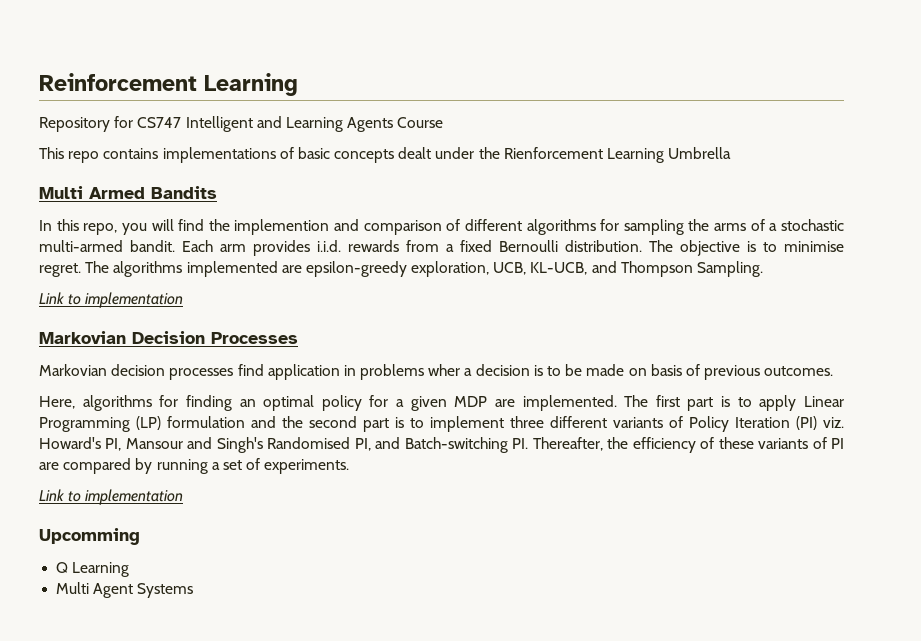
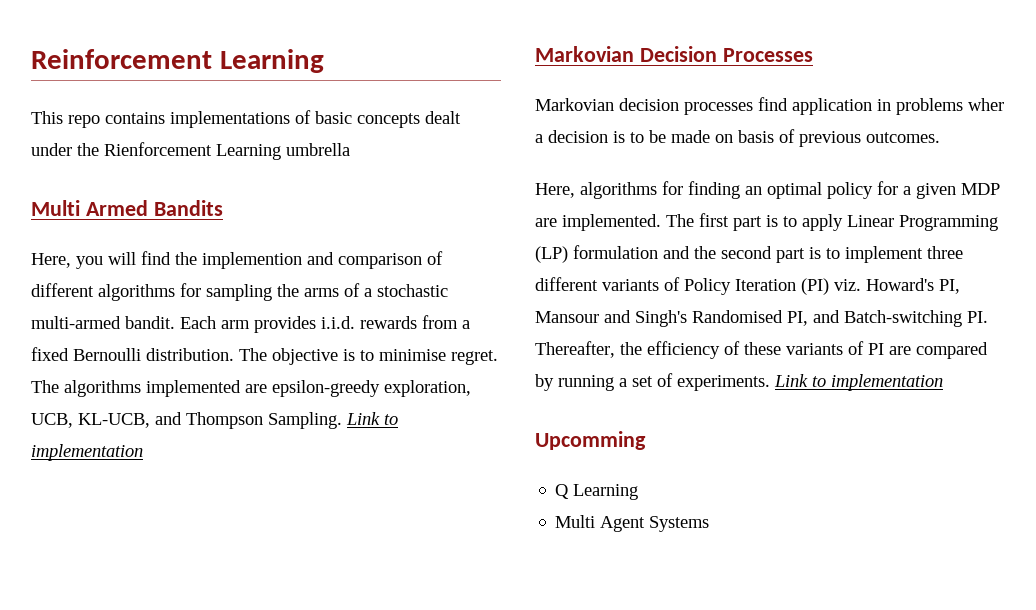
- Repository for CS747 Intelligent and Learning Agents Course
- This repo contains implementations of basic concepts dealt under the Rienforcement Learning Umbrella
+ This repo contains implementations of basic concepts dealt under the Rienforcement Learning umbrella
- In this repo, you will find the implemention and comparison of different algorithms for sampling the arms of a stochastic multi-armed bandit.
+ Here, you will find the implemention and comparison of different algorithms for sampling the arms of a stochastic multi-armed bandit.
- The algorithms implemented are epsilon-greedy exploration, UCB, KL-UCB, and Thompson Sampling.
- Link to implementation
+ The algorithms implemented are epsilon-greedy exploration, UCB, KL-UCB, and Thompson Sampling. Link to implementation
- The first part is to apply Linear Programming (LP) formulation and the second part is to implement three different variants of Policy Iteration (PI) viz. Howard's PI, Mansour and Singh's Randomised PI, and Batch-switching PI. Thereafter, the efficiency of these variants of PI are compared by running a set of experiments.
- Link to implementation
+ The first part is to apply Linear Programming (LP) formulation and the second part is to implement three different variants of Policy Iteration (PI) viz. Howard's PI, Mansour and Singh's Randomised PI, and Batch-switching PI. Thereafter, the efficiency of these variants of PI are compared by running a set of experiments. Link to implementation

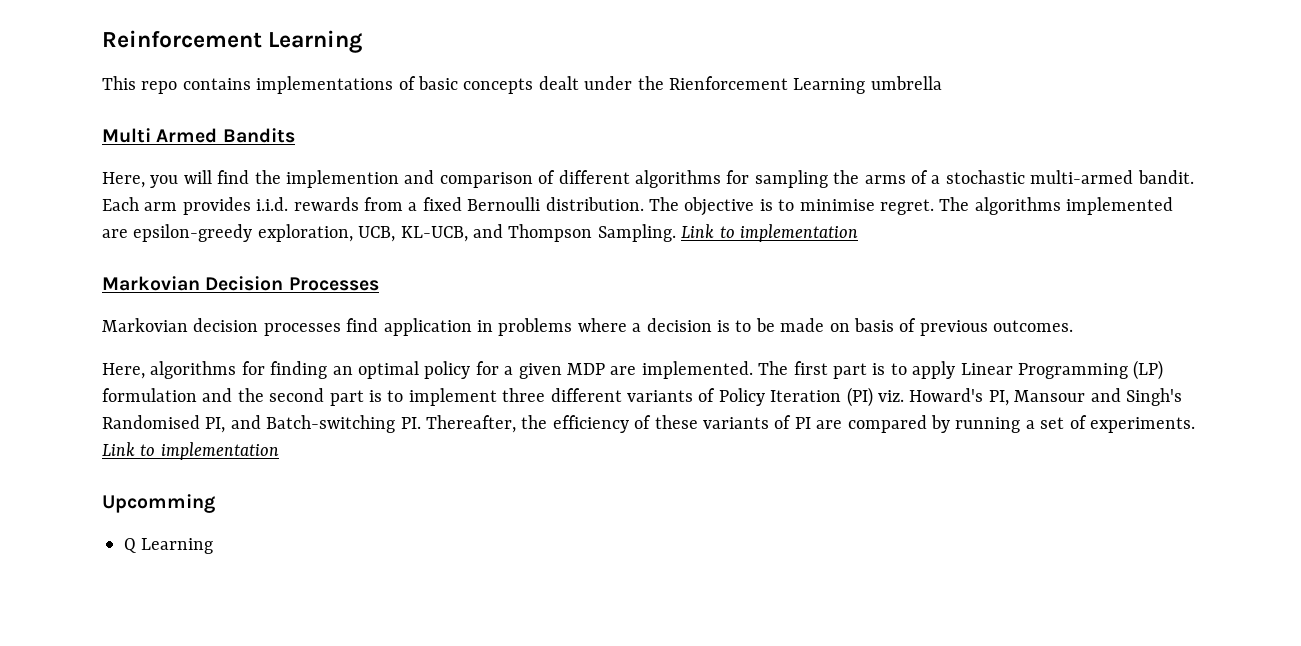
- Markovian decision processes find application in problems wher a decision is to be made on basis of previous outcomes.
+ Markovian decision processes find application in problems where a decision is to be made on basis of previous outcomes.
- Multi Agent Systems

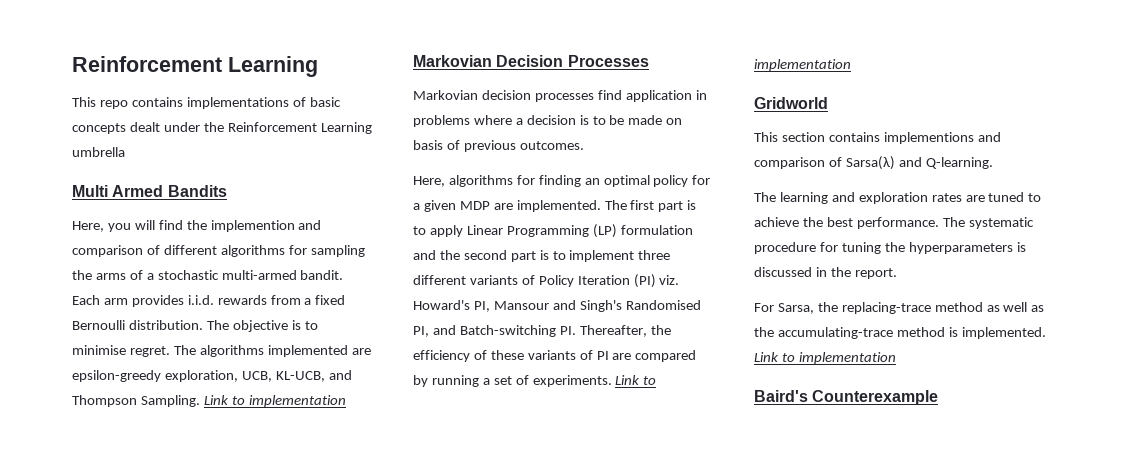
- This repo contains implementations of basic concepts dealt under the Rienforcement Learning umbrella
+ This repo contains implementations of basic concepts dealt under the Reinforcement Learning umbrella
- Upcomming
- Q Learning
+ Gridworld
+ This section contains implementions and comparison of Sarsa(λ) and Q-learning.
+ The learning and exploration rates are tuned to achieve the best performance. The systematic procedure for tuning the hyperparameters is discussed in the report.
+ For Sarsa, the replacing-trace method as well as the accumulating-trace method is implemented. Link to implementation
+ Baird's Counterexample

